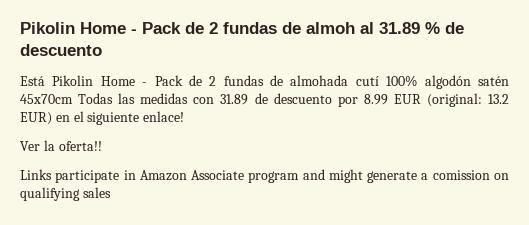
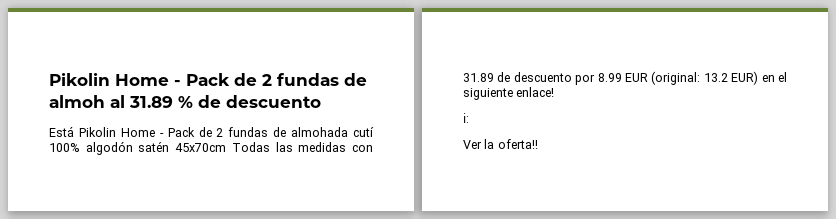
+ ℹ:
- Links participate in Amazon Associate program and might generate a comission on qualifying sales

